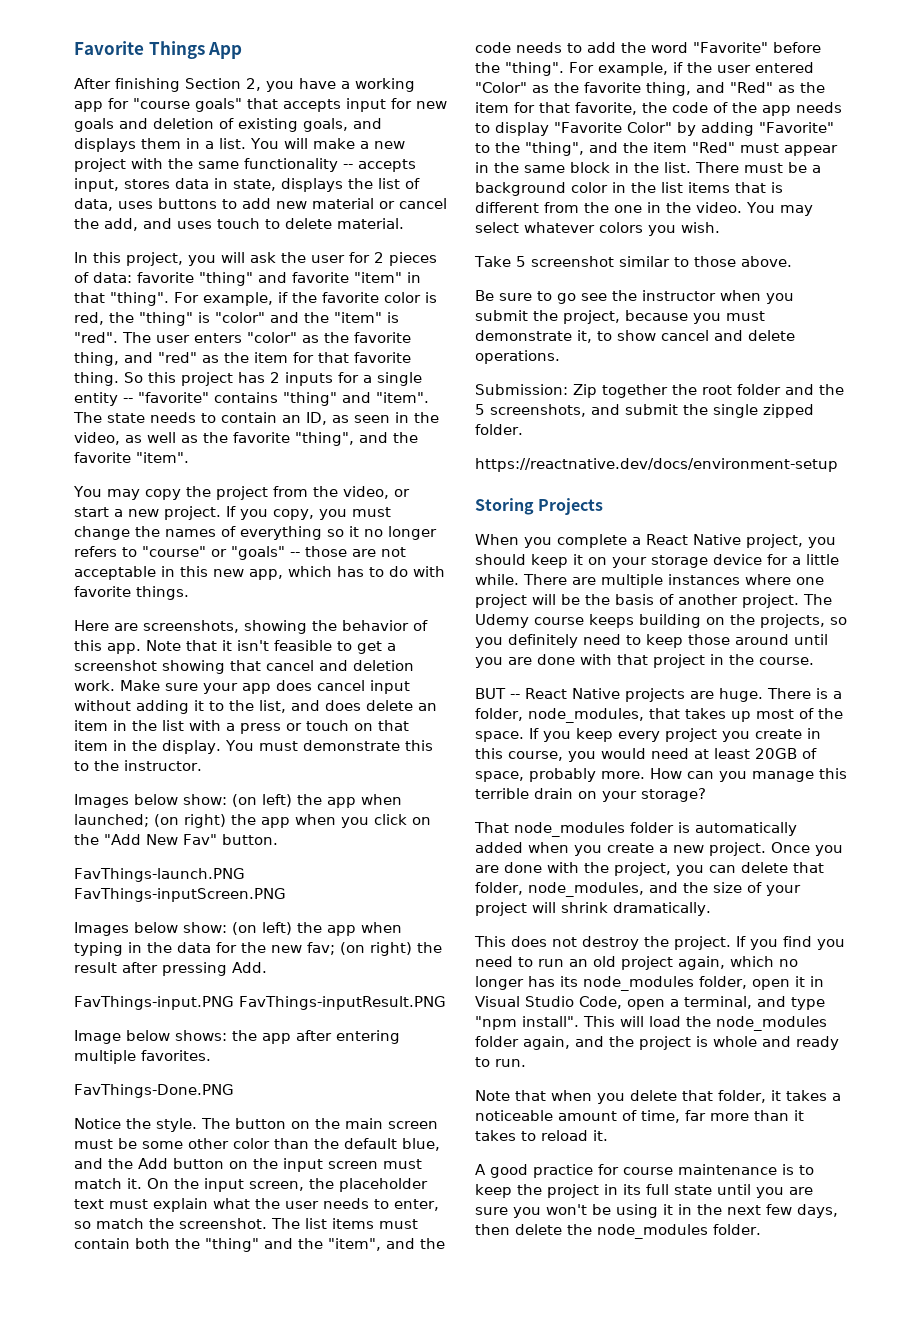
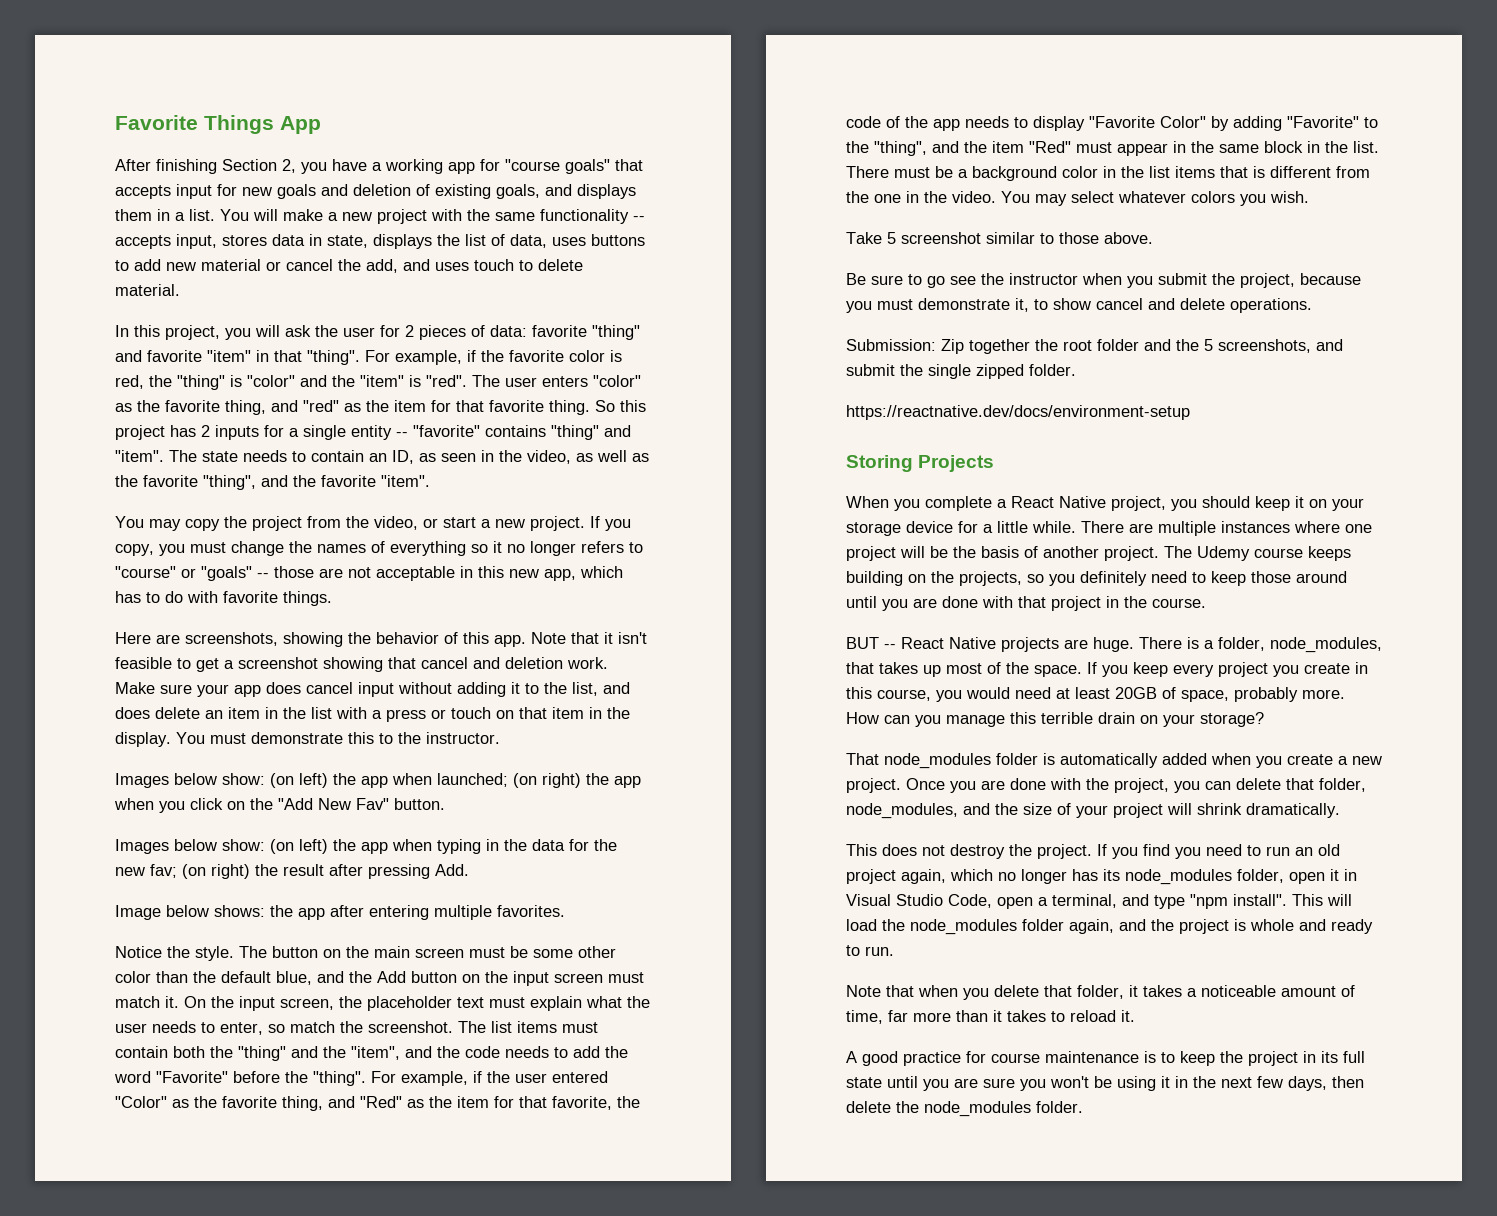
- FavThings-launch.PNG FavThings-inputScreen.PNG
- FavThings-input.PNG FavThings-inputResult.PNG
- FavThings-Done.PNG

